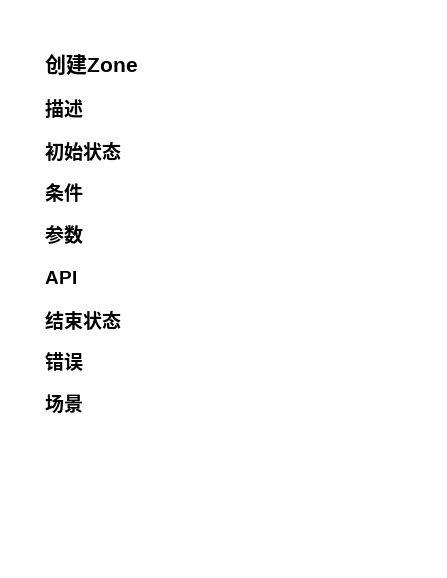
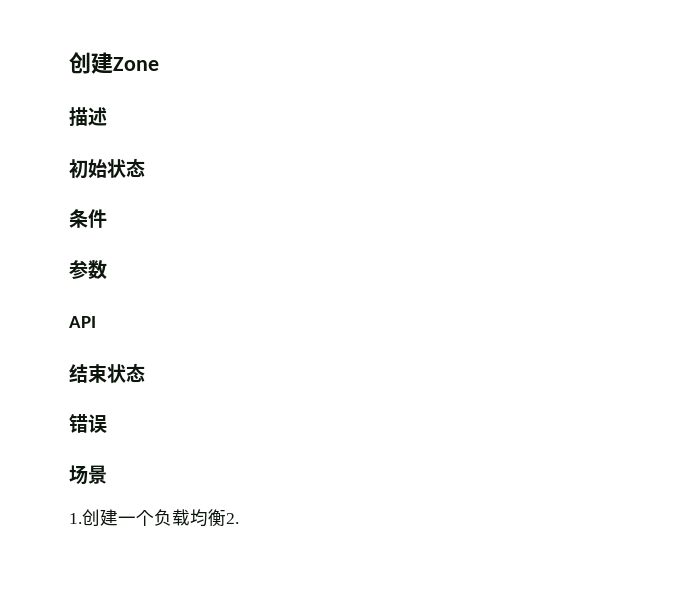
+ 1.创建一个负载均衡2.

